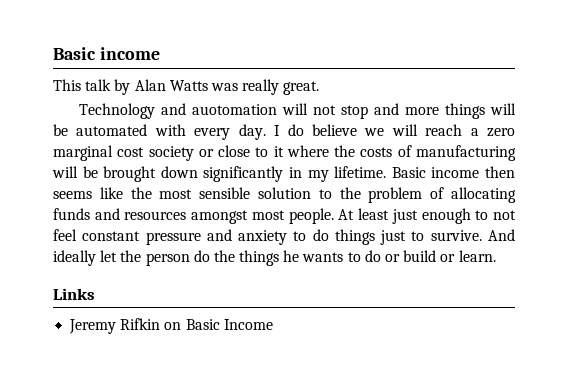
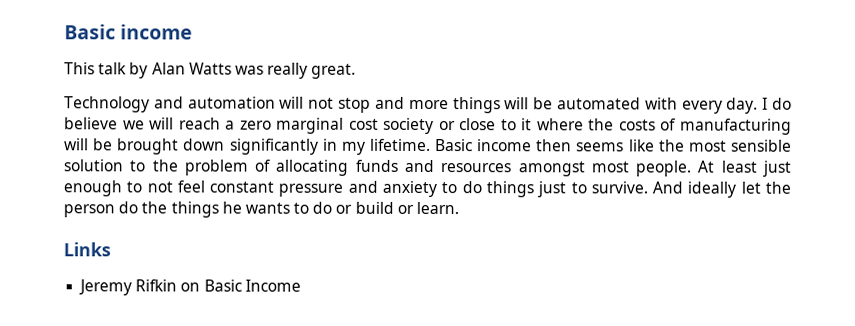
- Technology and auotomation will not stop and more things will be automated with every day.
+ Technology and automation will not stop and more things will be automated with every day.

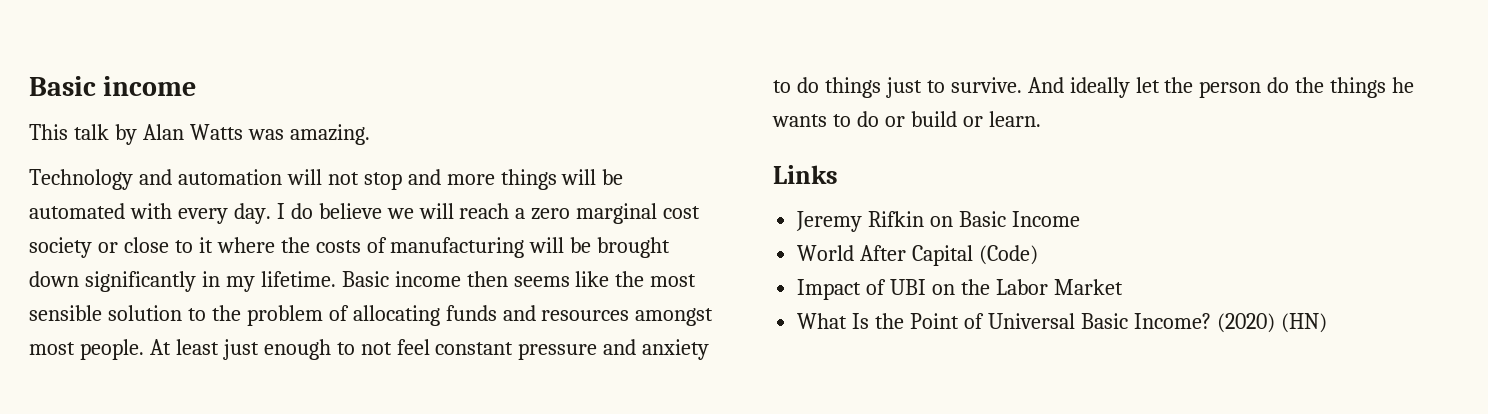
- This talk by Alan Watts was really great.
+ This talk by Alan Watts was amazing.
+ World After Capital (Code)
+ Impact of UBI on the Labor Market
+ What Is the Point of Universal Basic Income? (2020) (HN)

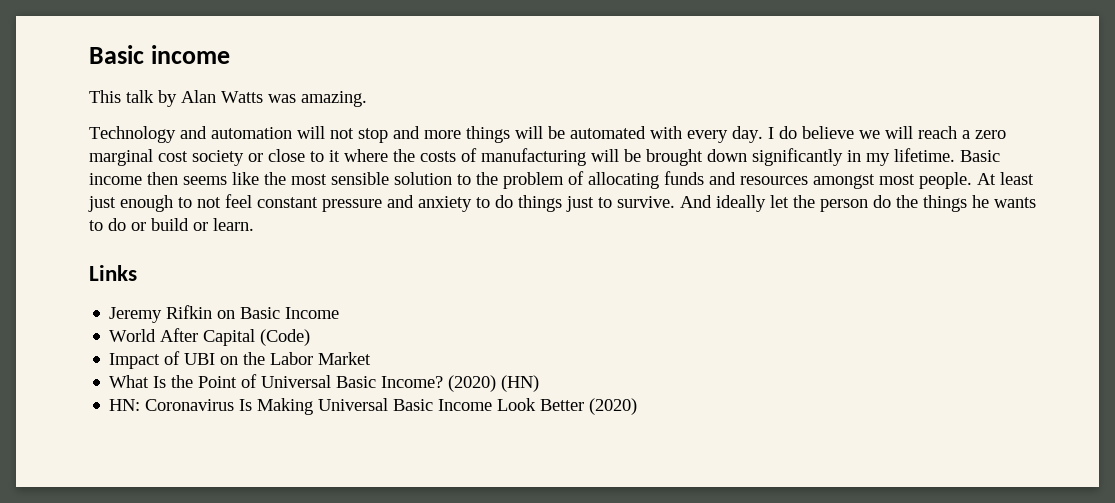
+ HN: Coronavirus Is Making Universal Basic Income Look Better (2020)

